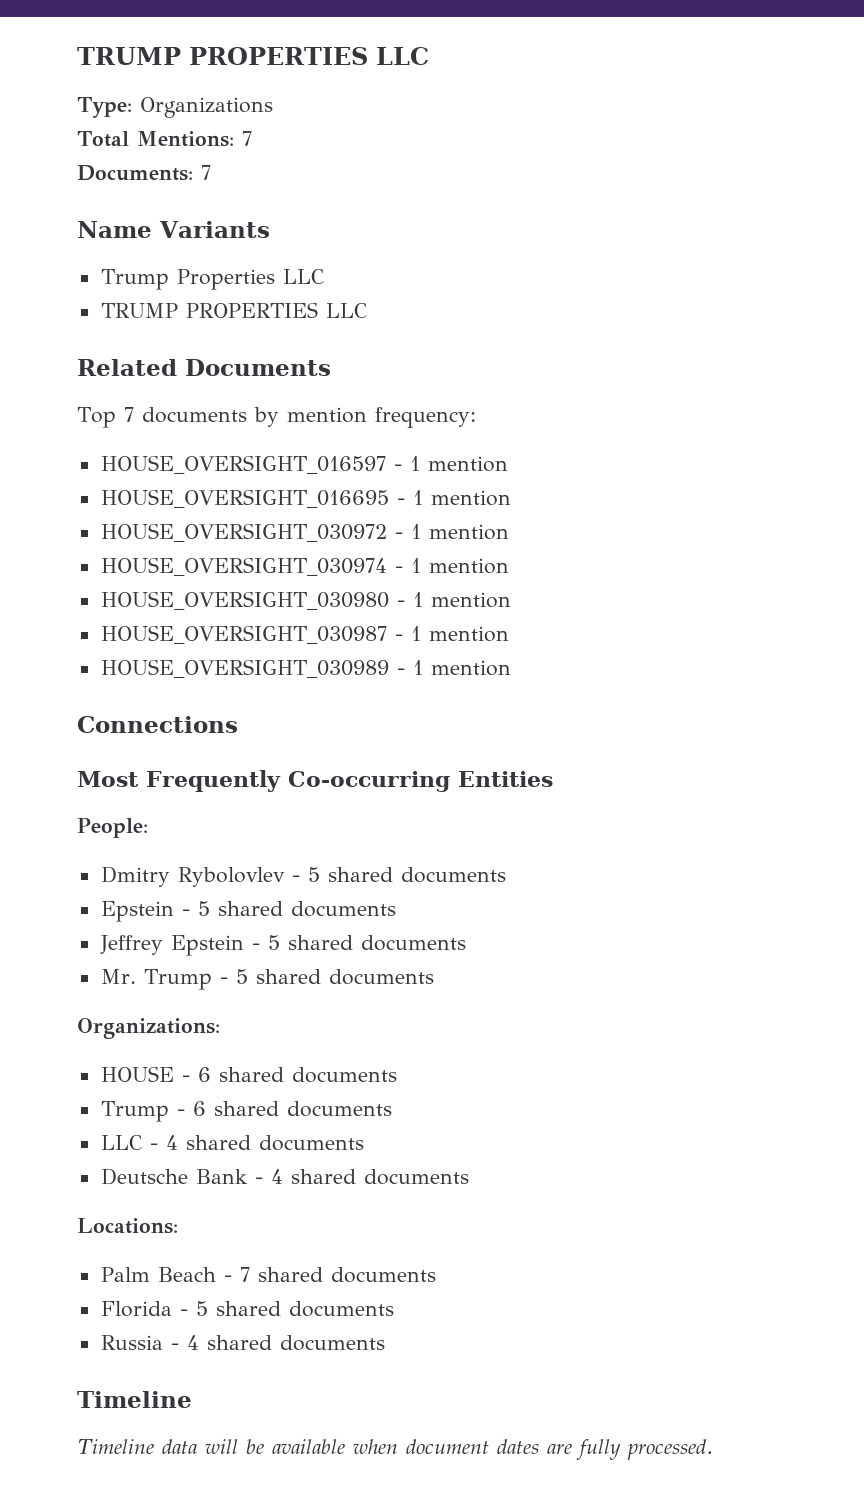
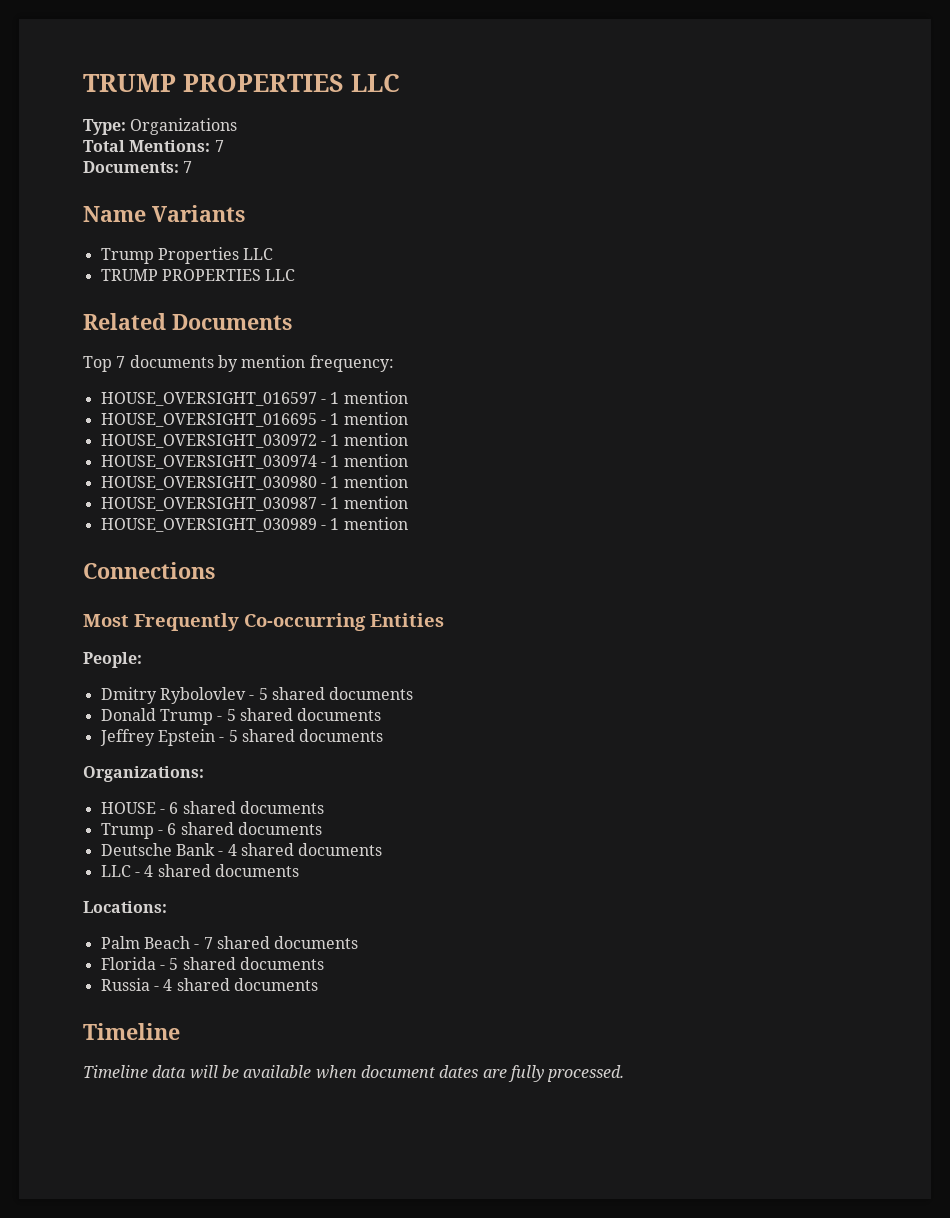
  Dmitry Rybolovlev - 5 shared documents
- Epstein - 5 shared documents
+ Donald Trump - 5 shared documents
- Mr. Trump - 5 shared documents
+ Deutsche Bank - 4 shared documents
  LLC - 4 shared documents
- Deutsche Bank - 4 shared documents

